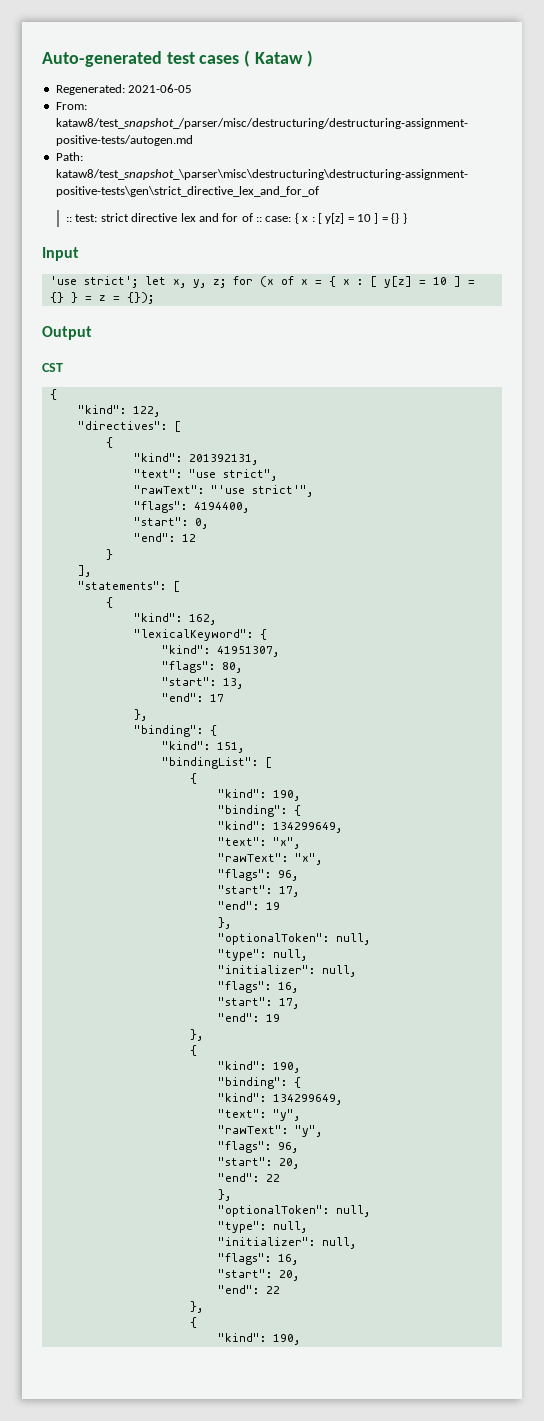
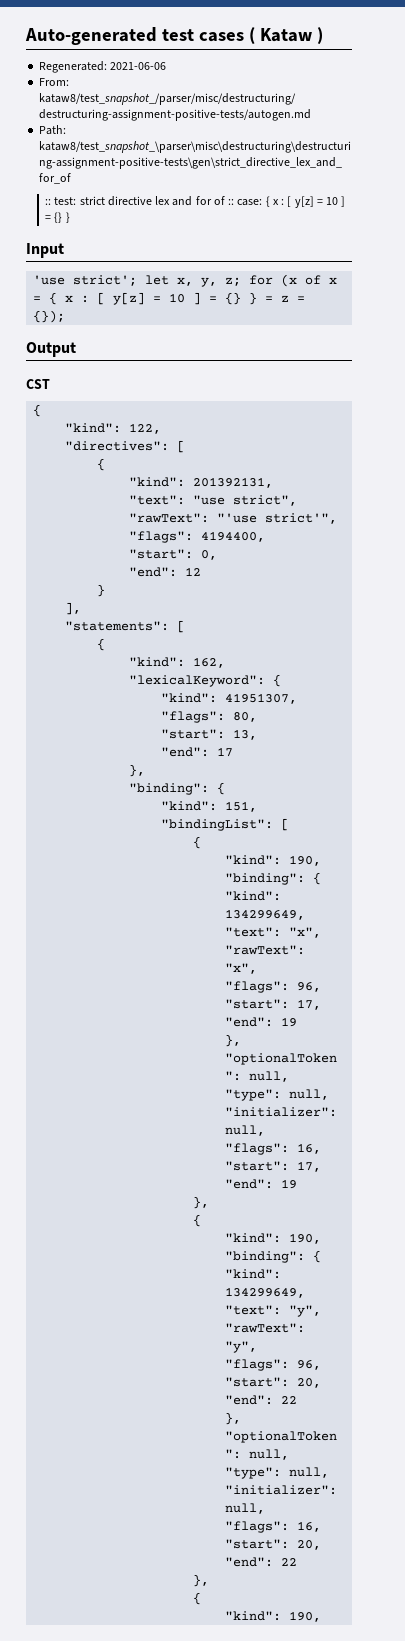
- Regenerated: 2021-06-05
+ Regenerated: 2021-06-06

